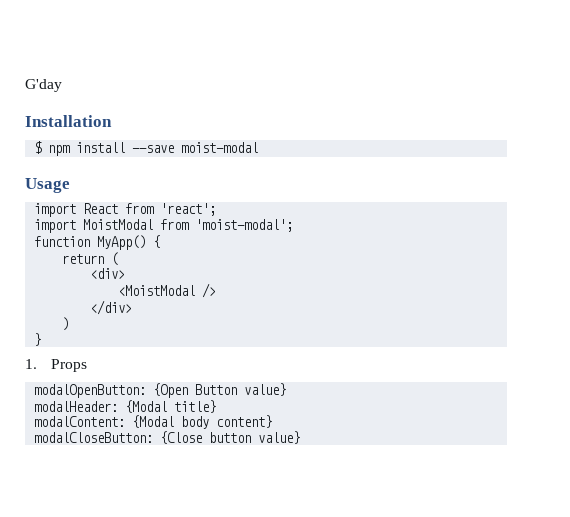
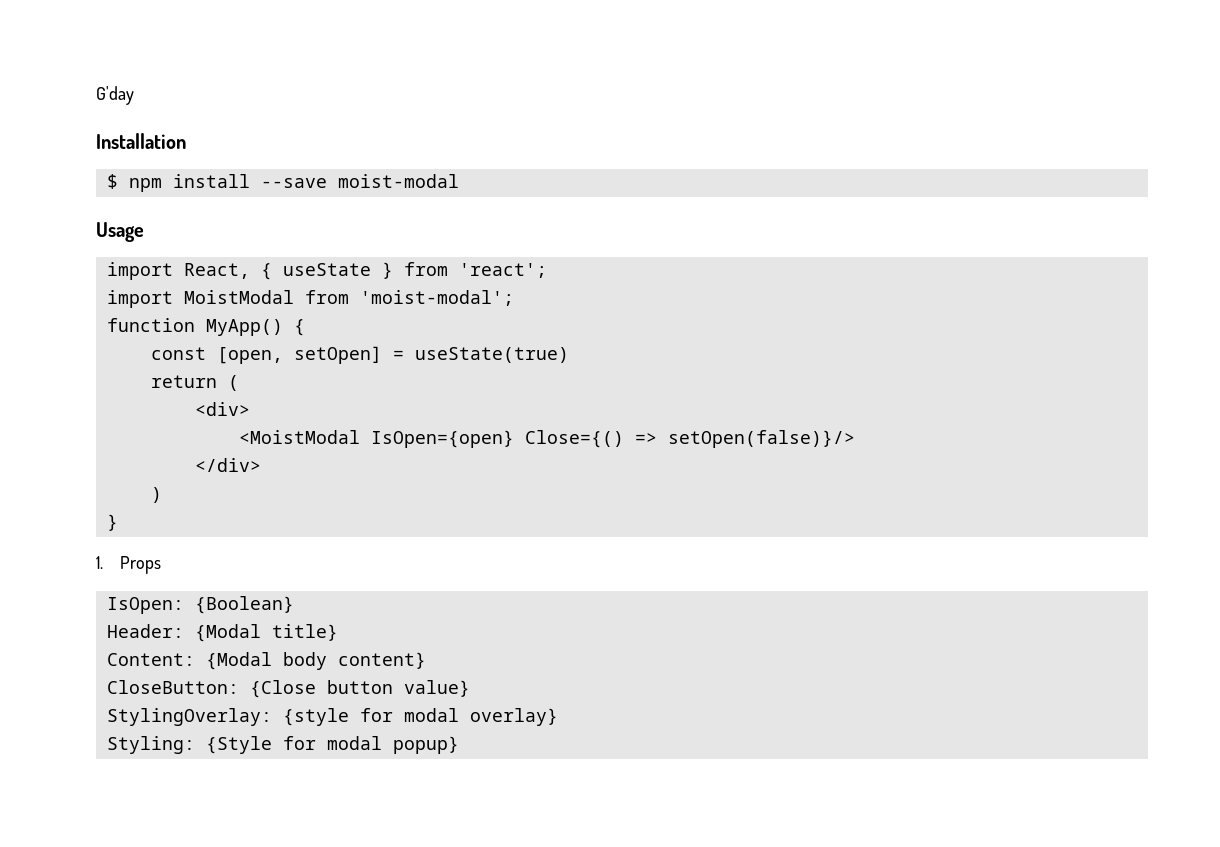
- import React from 'react';
+ import React, { useState } from 'react';
+ const [open, setOpen] = useState(true)
- <MoistModal />
+ <MoistModal IsOpen={open} Close={() => setOpen(false)}/>
- modalOpenButton: {Open Button value}
- modalHeader: {Modal title}
+ IsOpen: {Boolean}
+ Header: {Modal title}
- modalContent: {Modal body content}
+ Content: {Modal body content}
- modalCloseButton: {Close button value}
+ CloseButton: {Close button value}
+ StylingOverlay: {style for modal overlay}
+ Styling: {Style for modal popup}

